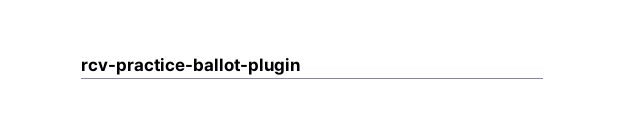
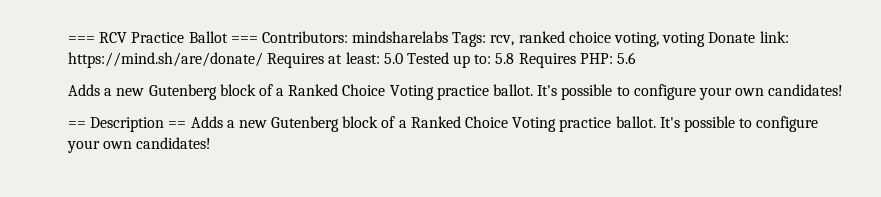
- rcv-practice-ballot-plugin
+ === RCV Practice Ballot === Contributors: mindsharelabs Tags: rcv, ranked choice voting, voting Donate link: https://mind.sh/are/donate/ Requires at least: 5.0 Tested up to: 5.8 Requires PHP: 5.6
+ Adds a new Gutenberg block of a Ranked Choice Voting practice ballot. It's possible to configure your own candidates!
+ == Description == Adds a new Gutenberg block of a Ranked Choice Voting practice ballot. It's possible to configure your own candidates!

